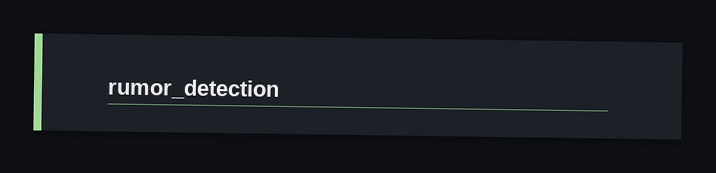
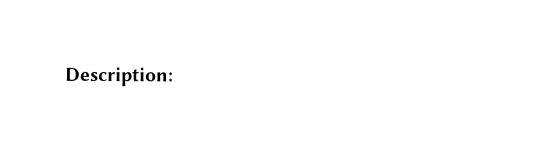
- rumor_detection
+ Description:

